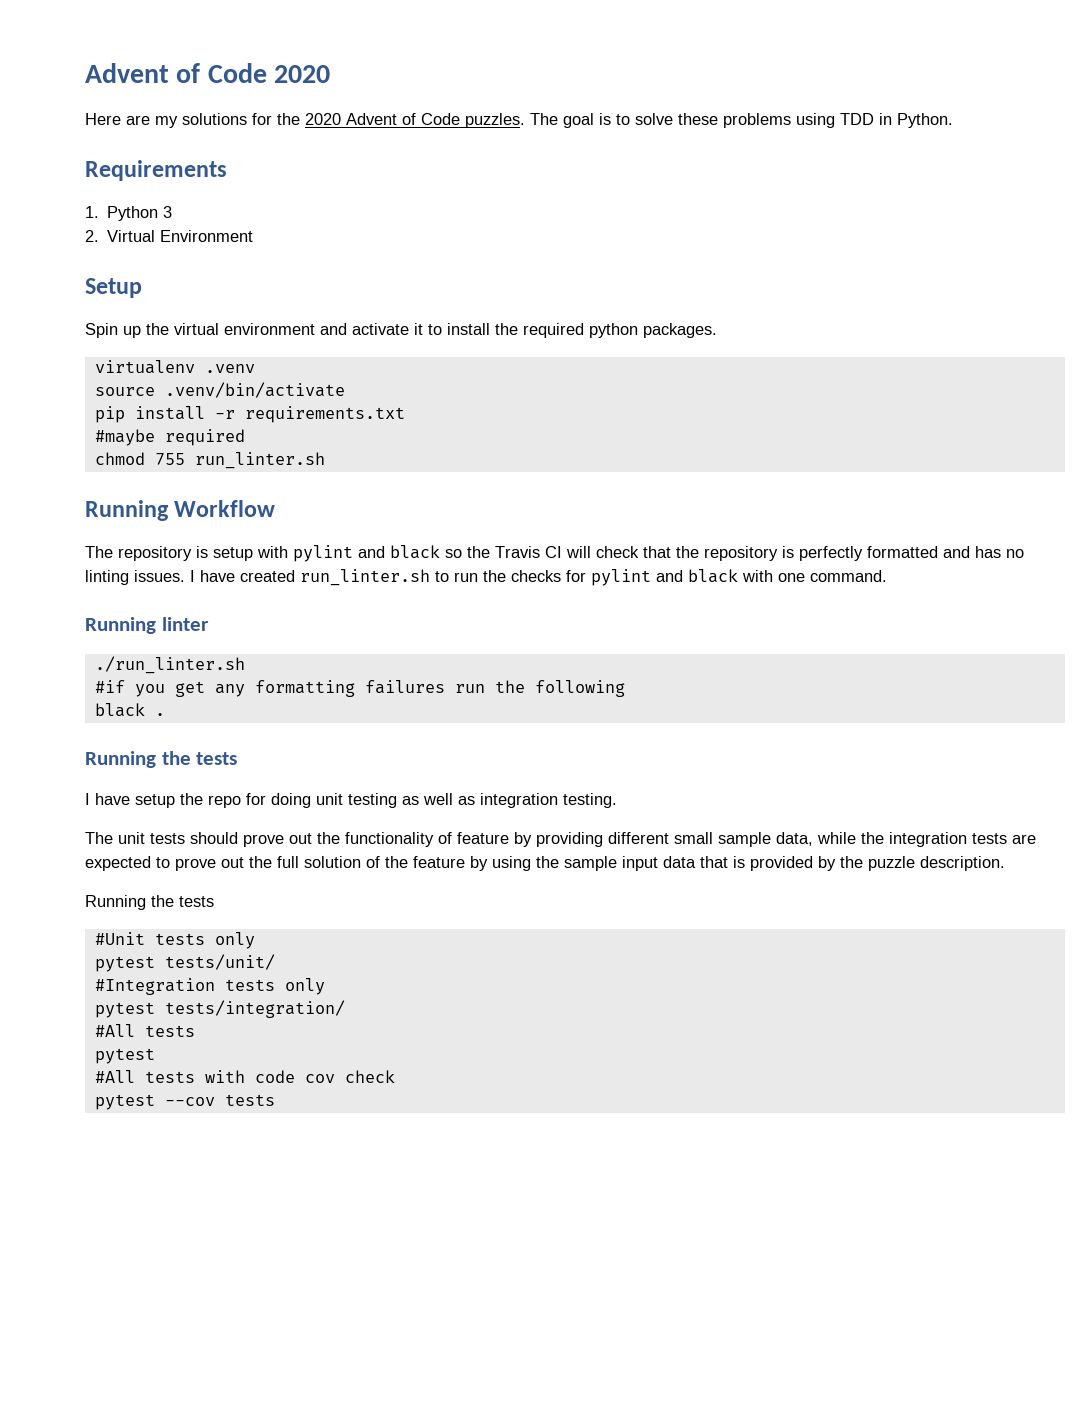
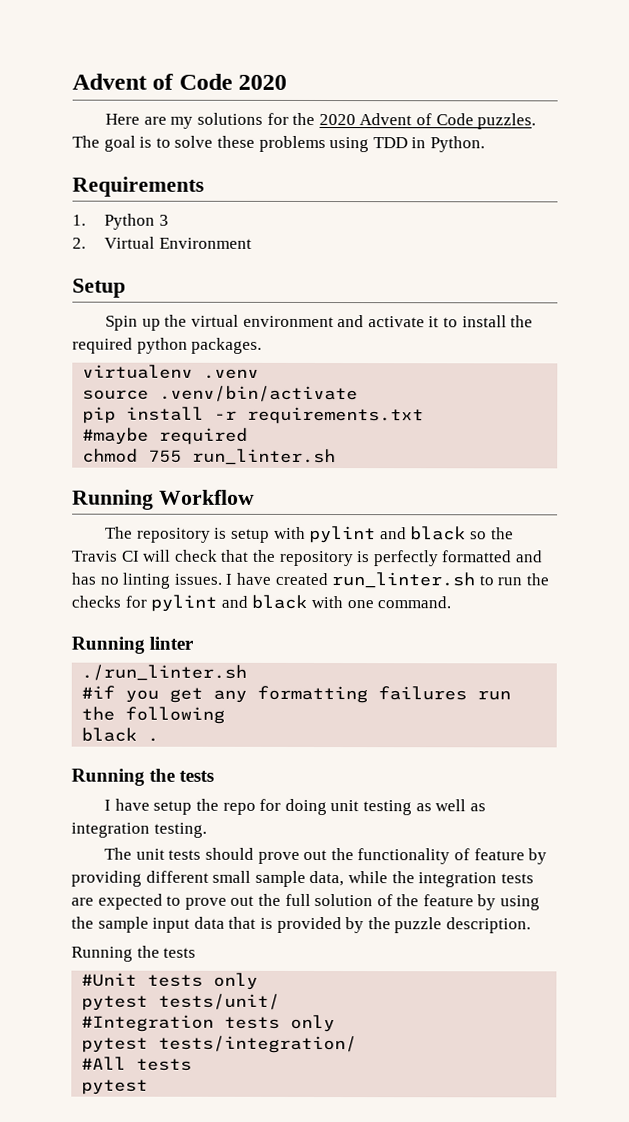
- #All tests with code cov check
- pytest --cov tests

